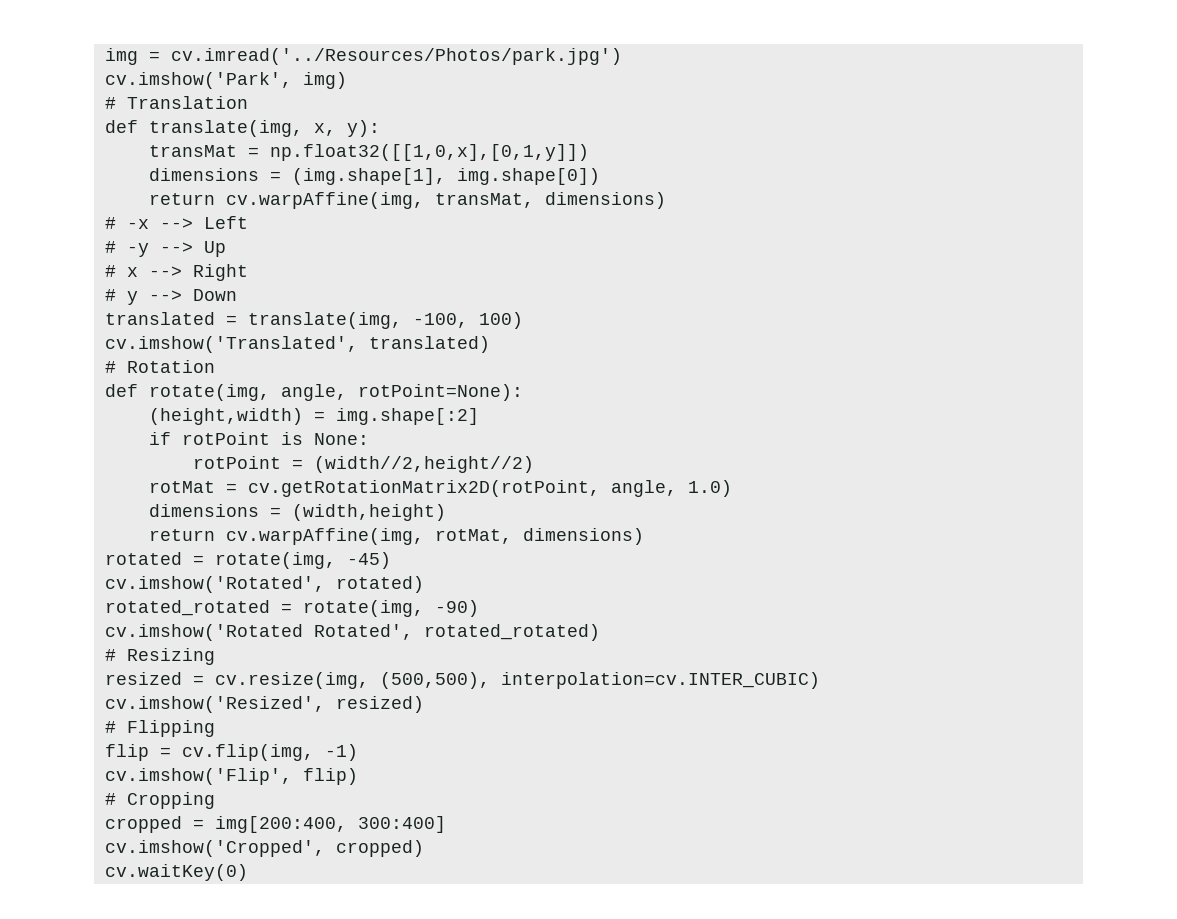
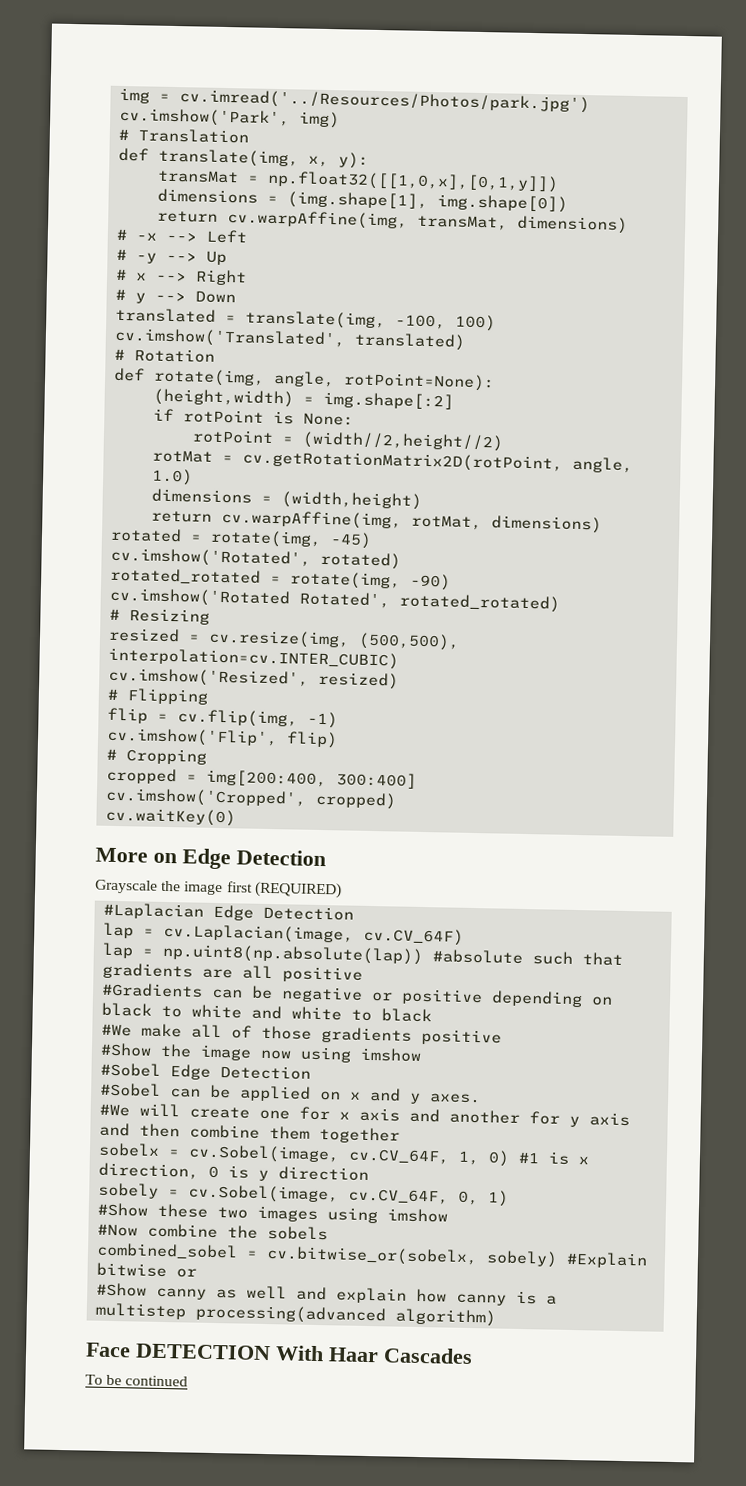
+ More on Edge Detection
+ Grayscale the image first (REQUIRED)
+ #Laplacian Edge Detection
+ lap = cv.Laplacian(image, cv.CV_64F)
+ lap = np.uint8(np.absolute(lap)) #absolute such that gradients are all positive
+ #Gradients can be negative or positive depending on black to white and white to black
+ #We make all of those gradients positive
+ #Show the image now using imshow
+ #Sobel Edge Detection
+ #Sobel can be applied on x and y axes.
+ #We will create one for x axis and another for y axis and then combine them together
+ sobelx = cv.Sobel(image, cv.CV_64F, 1, 0) #1 is x direction, 0 is y direction
+ sobely = cv.Sobel(image, cv.CV_64F, 0, 1)
+ #Show these two images using imshow
+ #Now combine the sobels
+ combined_sobel = cv.bitwise_or(sobelx, sobely) #Explain bitwise or
+ #Show canny as well and explain how canny is a multistep processing(advanced algorithm)
+ Face DETECTION With Haar Cascades
+ To be continued

